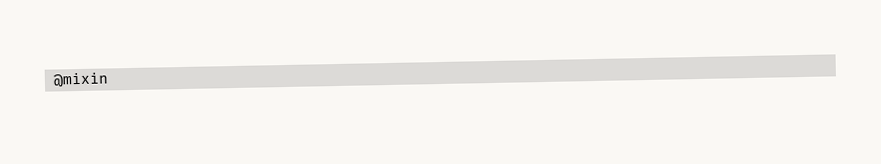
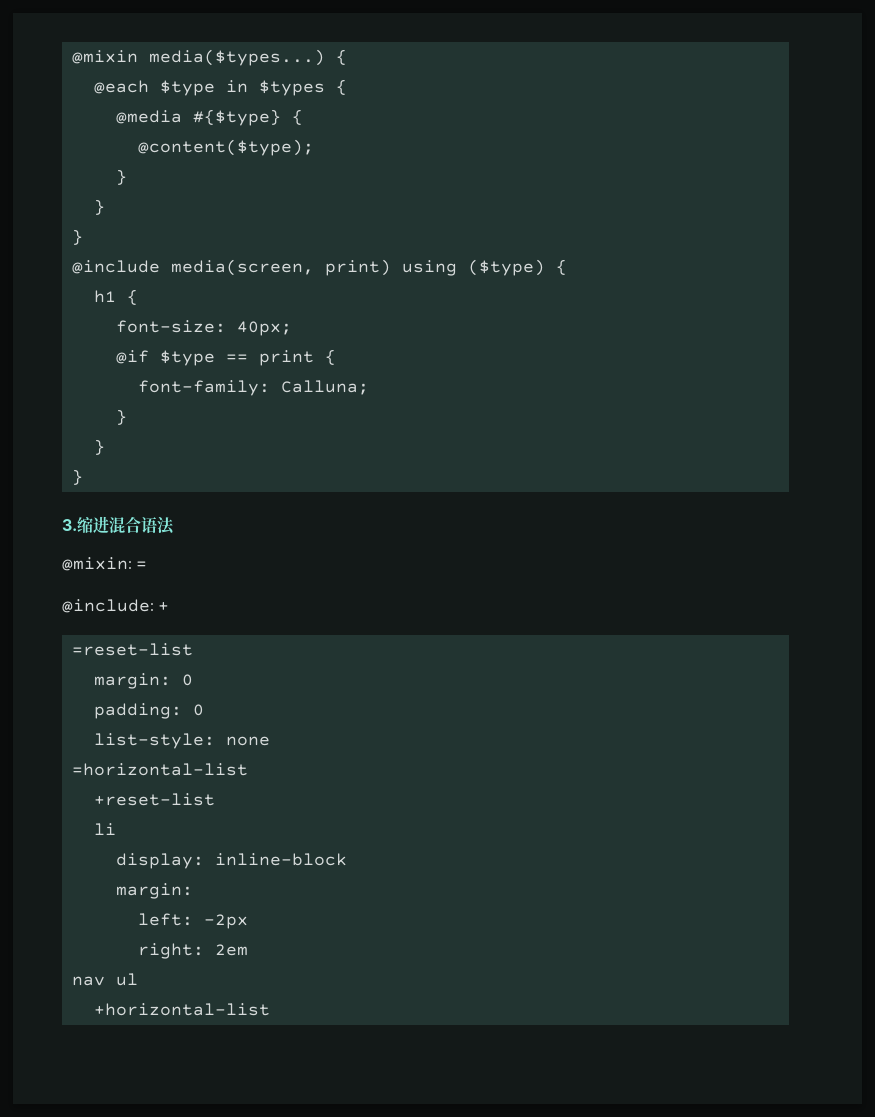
- @mixin
+ @mixin media($types...) {
+ @each $type in $types {
+ @media #{$type} {
+ @content($type);
+ }
+ }
+ }
+ @include media(screen, print) using ($type) {
+ h1 {
+ font-size: 40px;
+ @if $type == print {
+ font-family: Calluna;
+ }
+ }
+ }
+ 3.缩进混合语法
+ @mixin: =
+ @include: +
+ =reset-list
+ margin: 0
+ padding: 0
+ list-style: none
+ =horizontal-list
+ +reset-list
+ li
+ display: inline-block
+ margin:
+ left: -2px
+ right: 2em
+ nav ul
+ +horizontal-list

